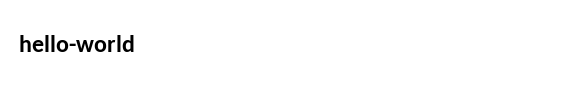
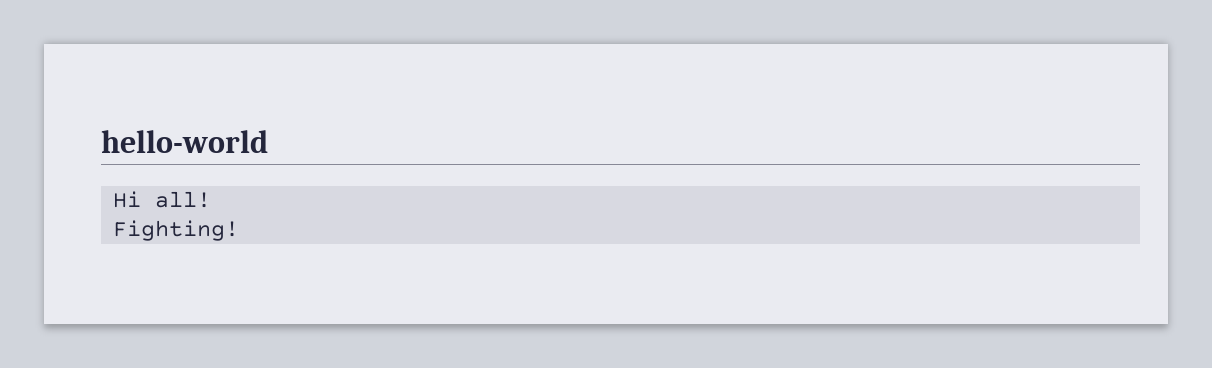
+ Hi all!
+ Fighting!

